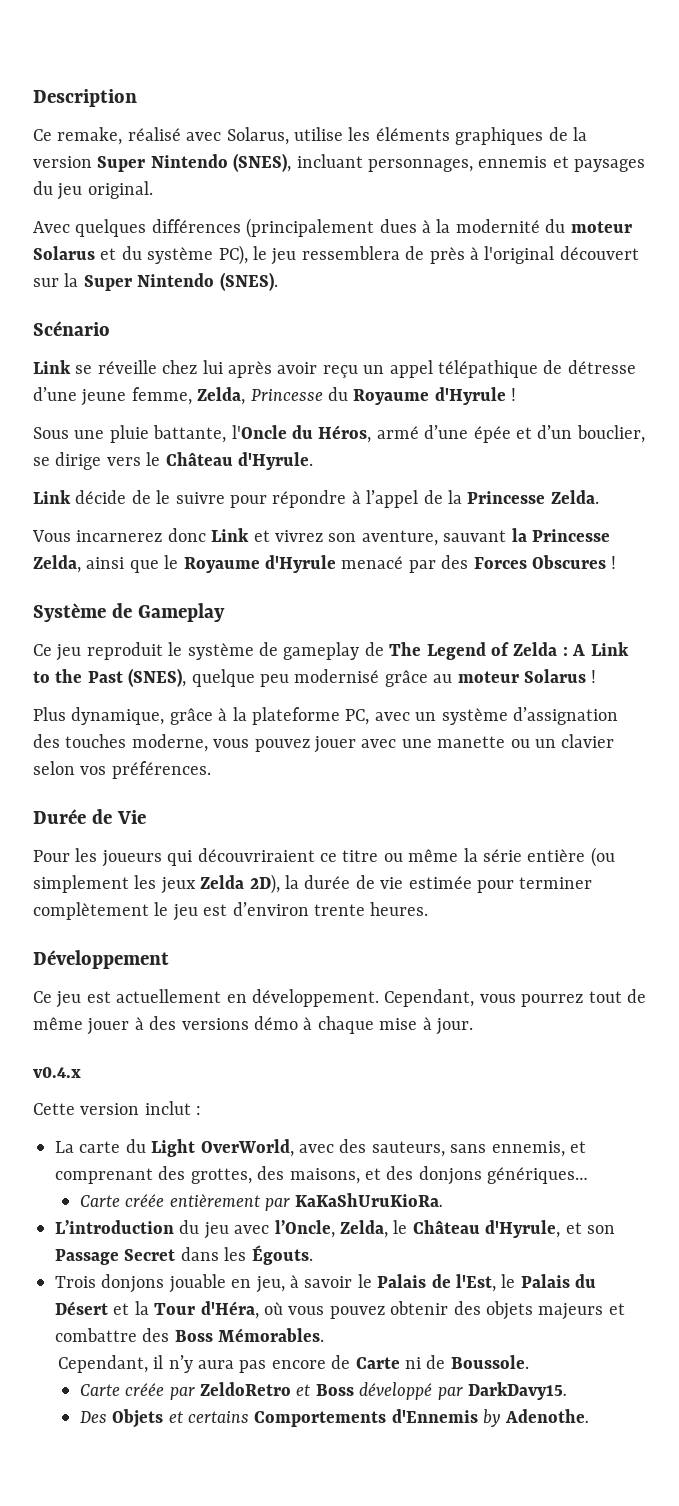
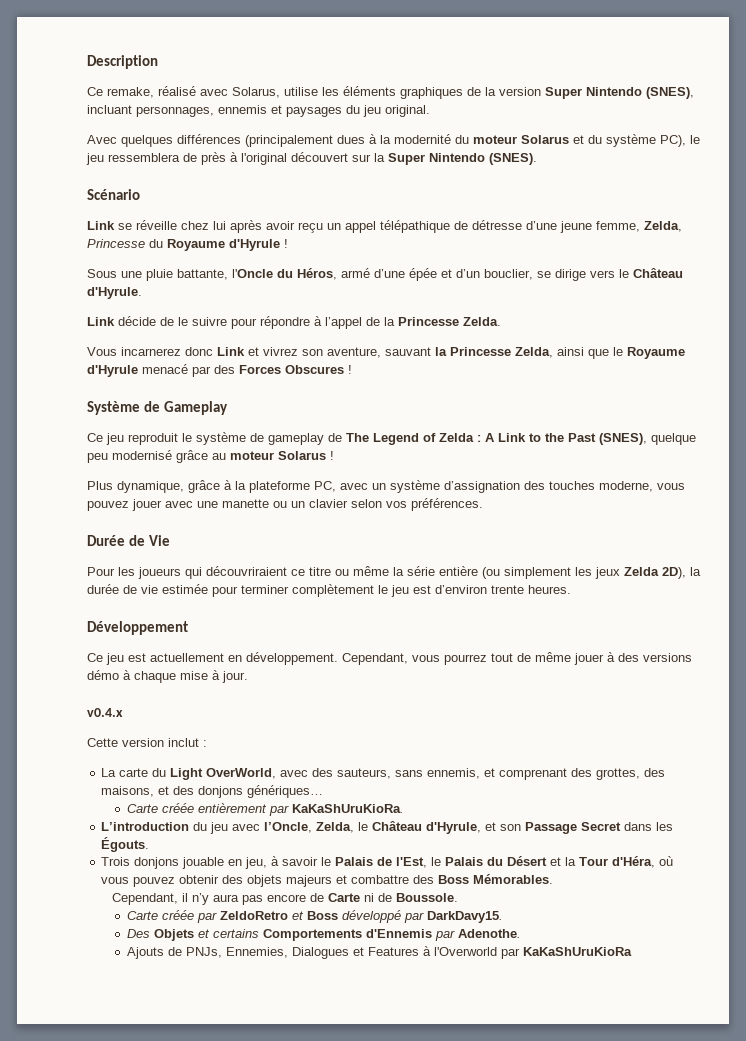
- Des Objets et certains Comportements d'Ennemis by Adenothe.
+ Des Objets et certains Comportements d'Ennemis par Adenothe.
+ Ajouts de PNJs, Ennemies, Dialogues et Features à l'Overworld par KaKaShUruKioRa

